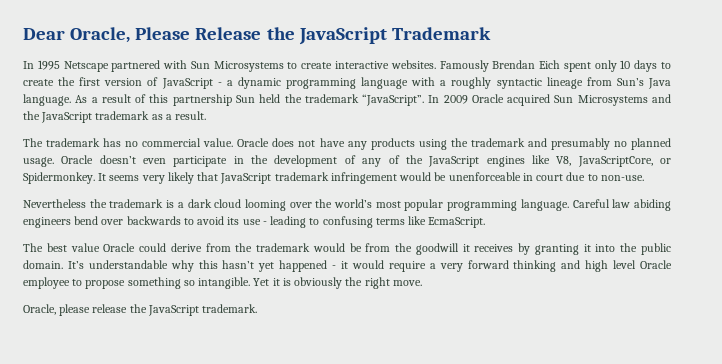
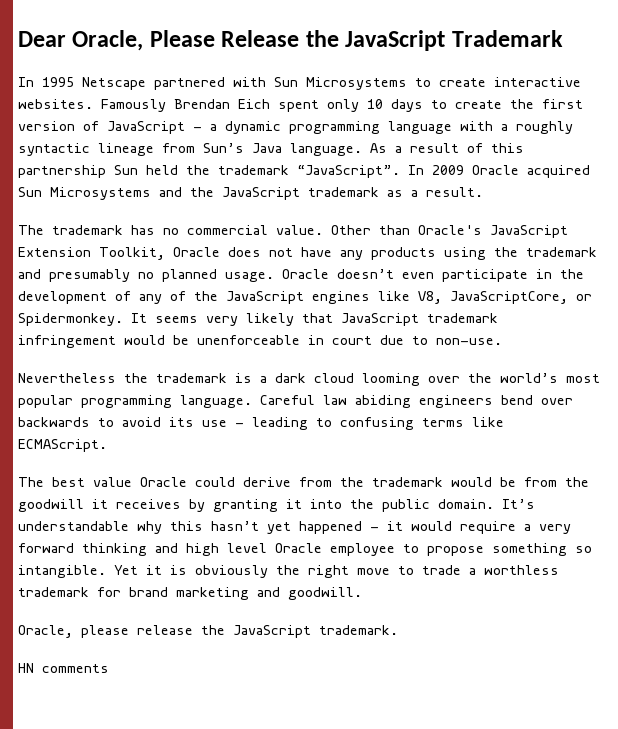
- Oracle does not have any products using the trademark and presumably no planned usage.
+ Other than Oracle's JavaScript Extension Toolkit, Oracle does not have any products using the trademark and presumably no planned usage.
- Careful law abiding engineers bend over backwards to avoid its use - leading to confusing terms like EcmaScript.
+ Careful law abiding engineers bend over backwards to avoid its use - leading to confusing terms like ECMAScript.
- Yet it is obviously the right move.
+ Yet it is obviously the right move to trade a worthless trademark for brand marketing and goodwill.
+ HN comments

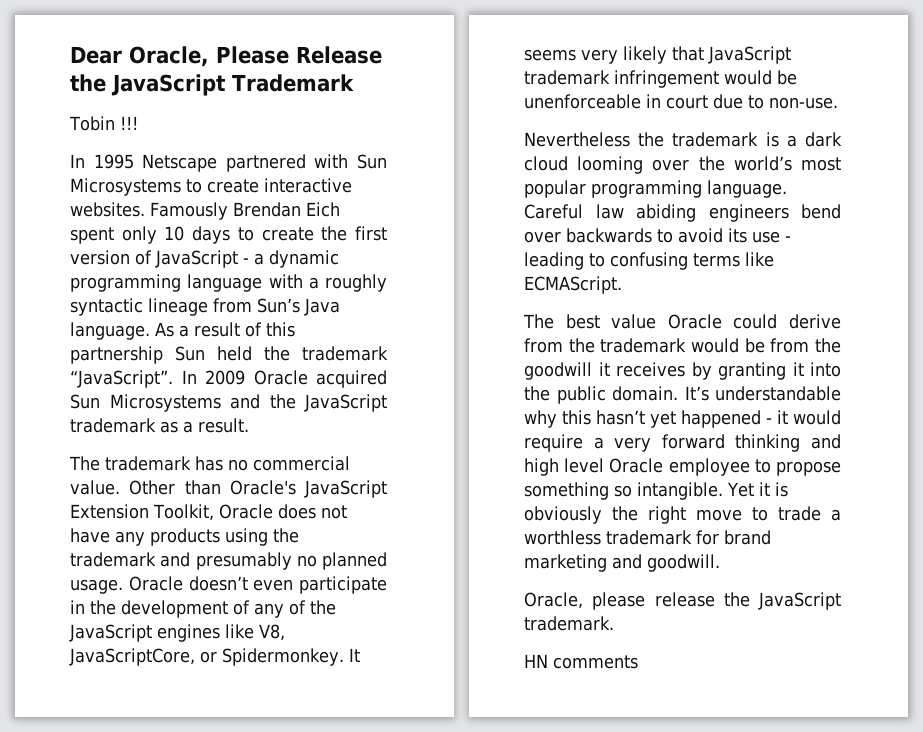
+ Tobin !!!

